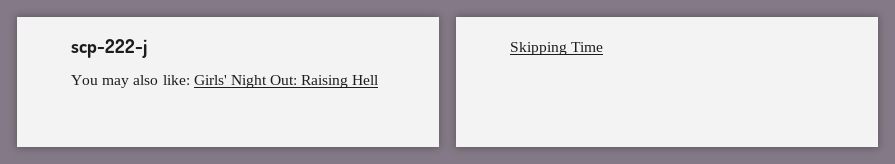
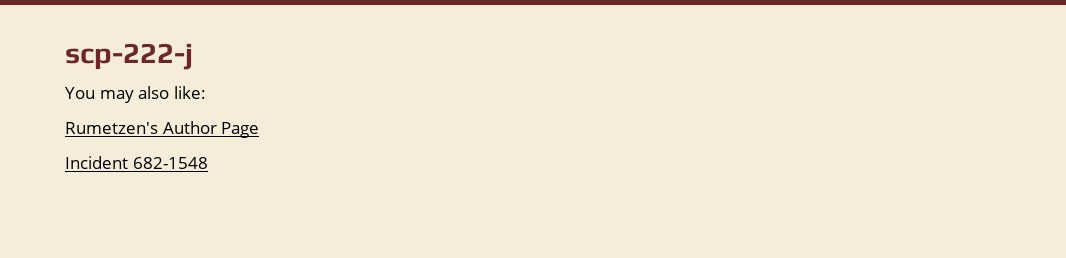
- You may also like: Girls' Night Out: Raising Hell Skipping Time
+ You may also like:
+ Rumetzen's Author Page
+ Incident 682-1548

